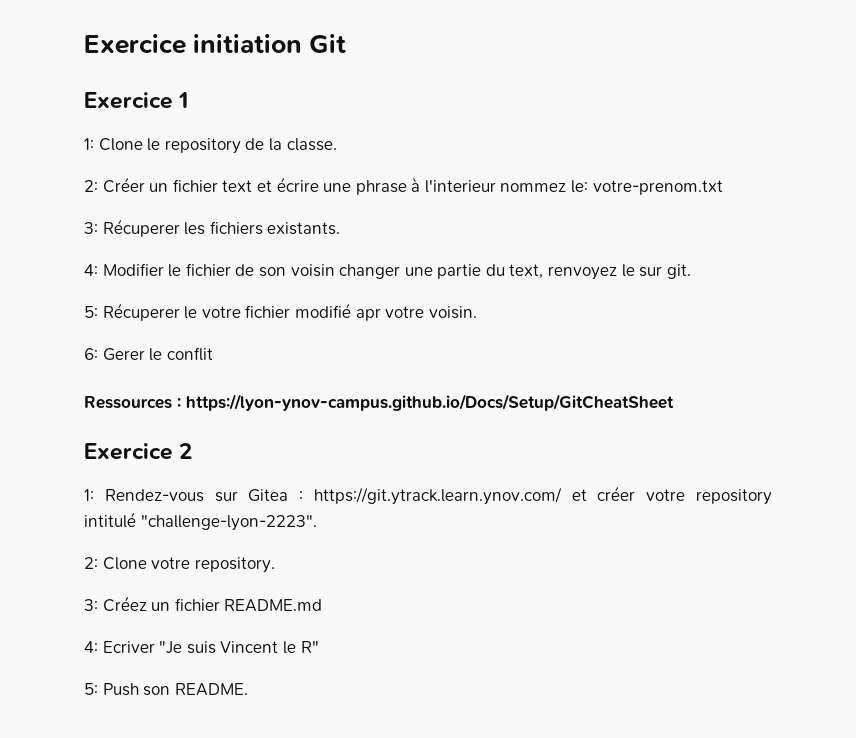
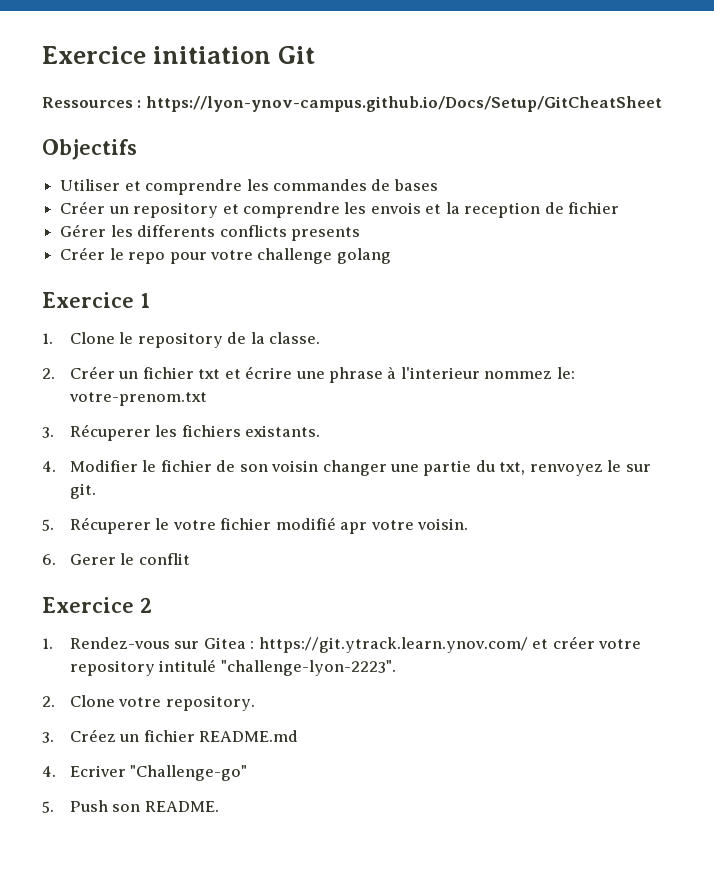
+ Ressources : https://lyon-ynov-campus.github.io/Docs/Setup/GitCheatSheet
+ Objectifs
+ Utiliser et comprendre les commandes de bases
+ Créer un repository et comprendre les envois et la reception de fichier
+ Gérer les differents conflicts presents
+ Créer le repo pour votre challenge golang
- 1: Clone le repository de la classe.
+ 1. Clone le repository de la classe.
- 2: Créer un fichier text et écrire une phrase à l'interieur nommez le: votre-prenom.txt
+ 2. Créer un fichier txt et écrire une phrase à l'interieur nommez le: votre-prenom.txt
- 3: Récuperer les fichiers existants.
+ 3. Récuperer les fichiers existants.
- 4: Modifier le fichier de son voisin changer une partie du text, renvoyez le sur git.
+ 4. Modifier le fichier de son voisin changer une partie du txt, renvoyez le sur git.
- 5: Récuperer le votre fichier modifié apr votre voisin.
+ 5. Récuperer le votre fichier modifié apr votre voisin.
- 6: Gerer le conflit
+ 6. Gerer le conflit
- Ressources : https://lyon-ynov-campus.github.io/Docs/Setup/GitCheatSheet
- 1: Rendez-vous sur Gitea : https://git.ytrack.learn.ynov.com/ et créer votre repository intitulé "challenge-lyon-2223".
+ 1. Rendez-vous sur Gitea : https://git.ytrack.learn.ynov.com/ et créer votre repository intitulé "challenge-lyon-2223".
- 2: Clone votre repository.
+ 2. Clone votre repository.
- 3: Créez un fichier README.md
+ 3. Créez un fichier README.md
- 4: Ecriver "Je suis Vincent le R"
- 5: Push son README.
+ 4. Ecriver "Challenge-go"
+ 5. Push son README.

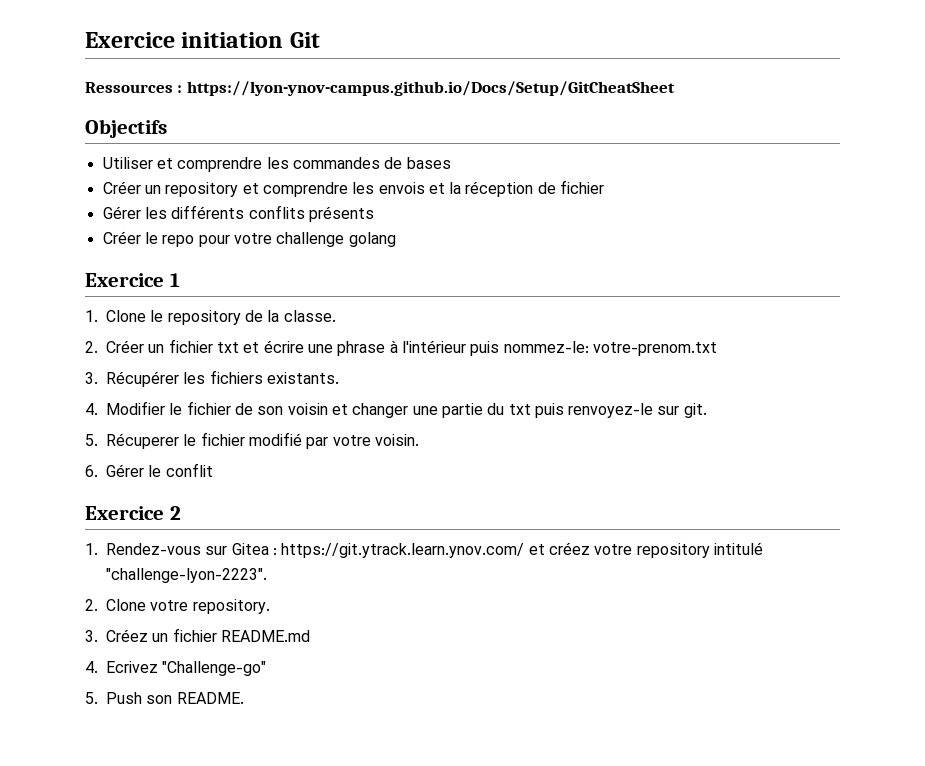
- Créer un repository et comprendre les envois et la reception de fichier
+ Créer un repository et comprendre les envois et la réception de fichier
- Gérer les differents conflicts presents
+ Gérer les différents conflits présents
- 2. Créer un fichier txt et écrire une phrase à l'interieur nommez le: votre-prenom.txt
+ 2. Créer un fichier txt et écrire une phrase à l'intérieur puis nommez-le: votre-prenom.txt
- 3. Récuperer les fichiers existants.
+ 3. Récupérer les fichiers existants.
- 4. Modifier le fichier de son voisin changer une partie du txt, renvoyez le sur git.
+ 4. Modifier le fichier de son voisin et changer une partie du txt puis renvoyez-le sur git.
- 5. Récuperer le votre fichier modifié apr votre voisin.
+ 5. Récuperer le fichier modifié par votre voisin.
- 6. Gerer le conflit
+ 6. Gérer le conflit
- 1. Rendez-vous sur Gitea : https://git.ytrack.learn.ynov.com/ et créer votre repository intitulé "challenge-lyon-2223".
+ 1. Rendez-vous sur Gitea : https://git.ytrack.learn.ynov.com/ et créez votre repository intitulé "challenge-lyon-2223".
- 4. Ecriver "Challenge-go"
+ 4. Ecrivez "Challenge-go"

